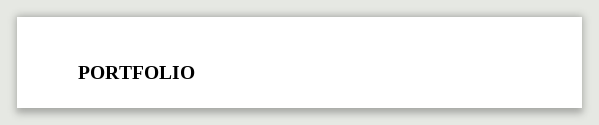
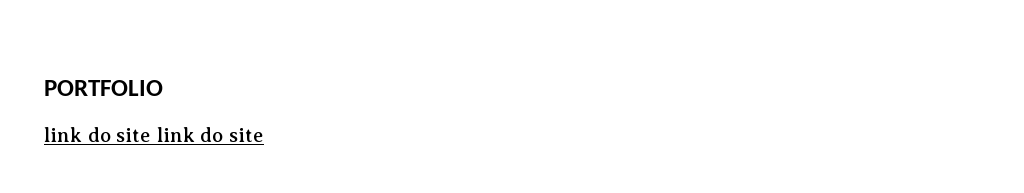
+ link do site link do site

